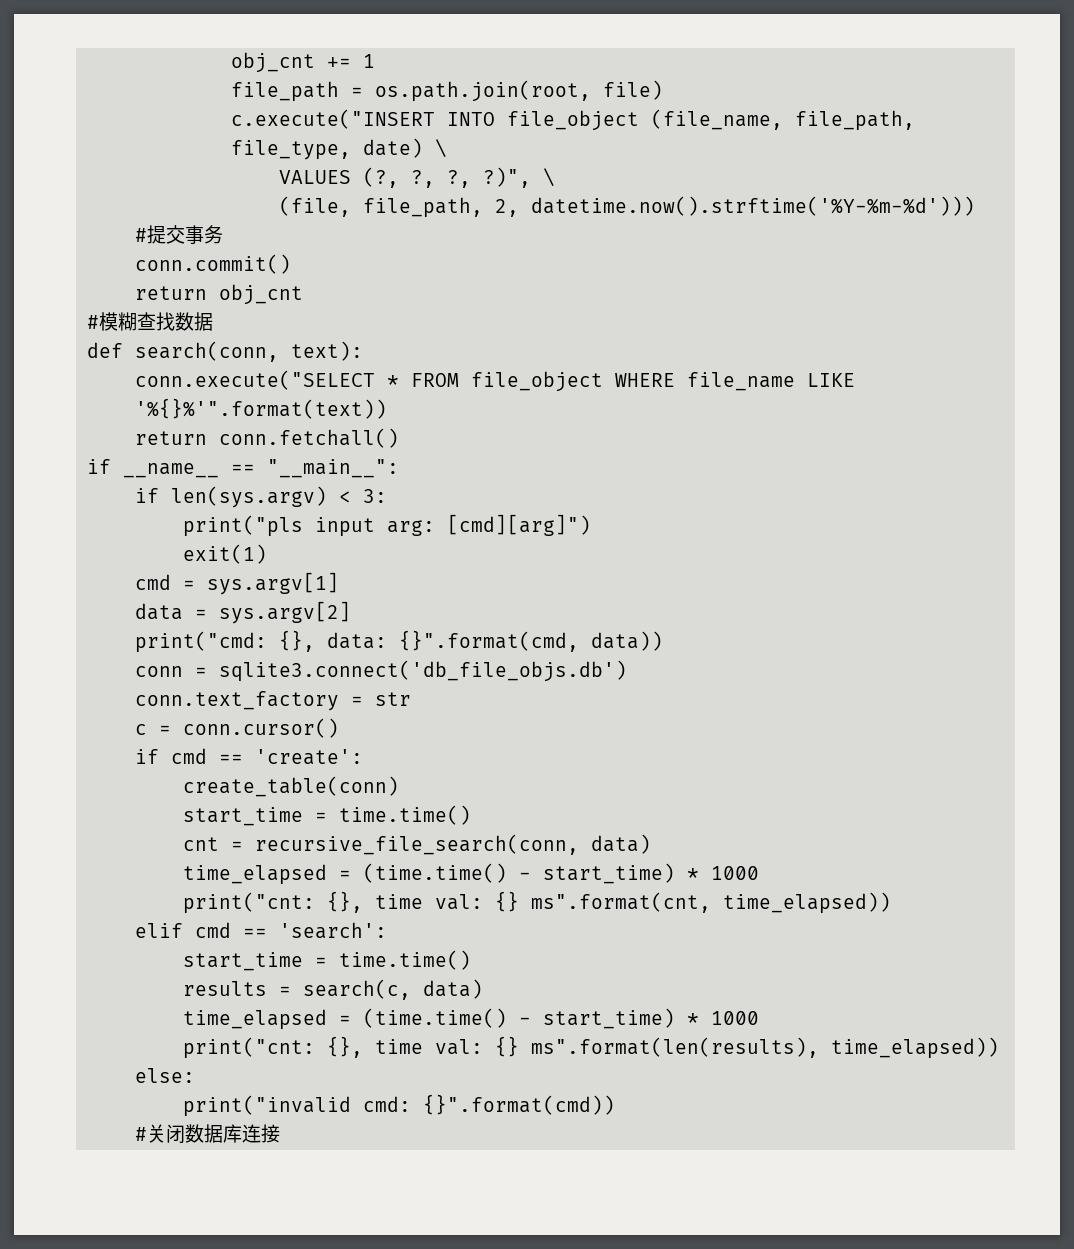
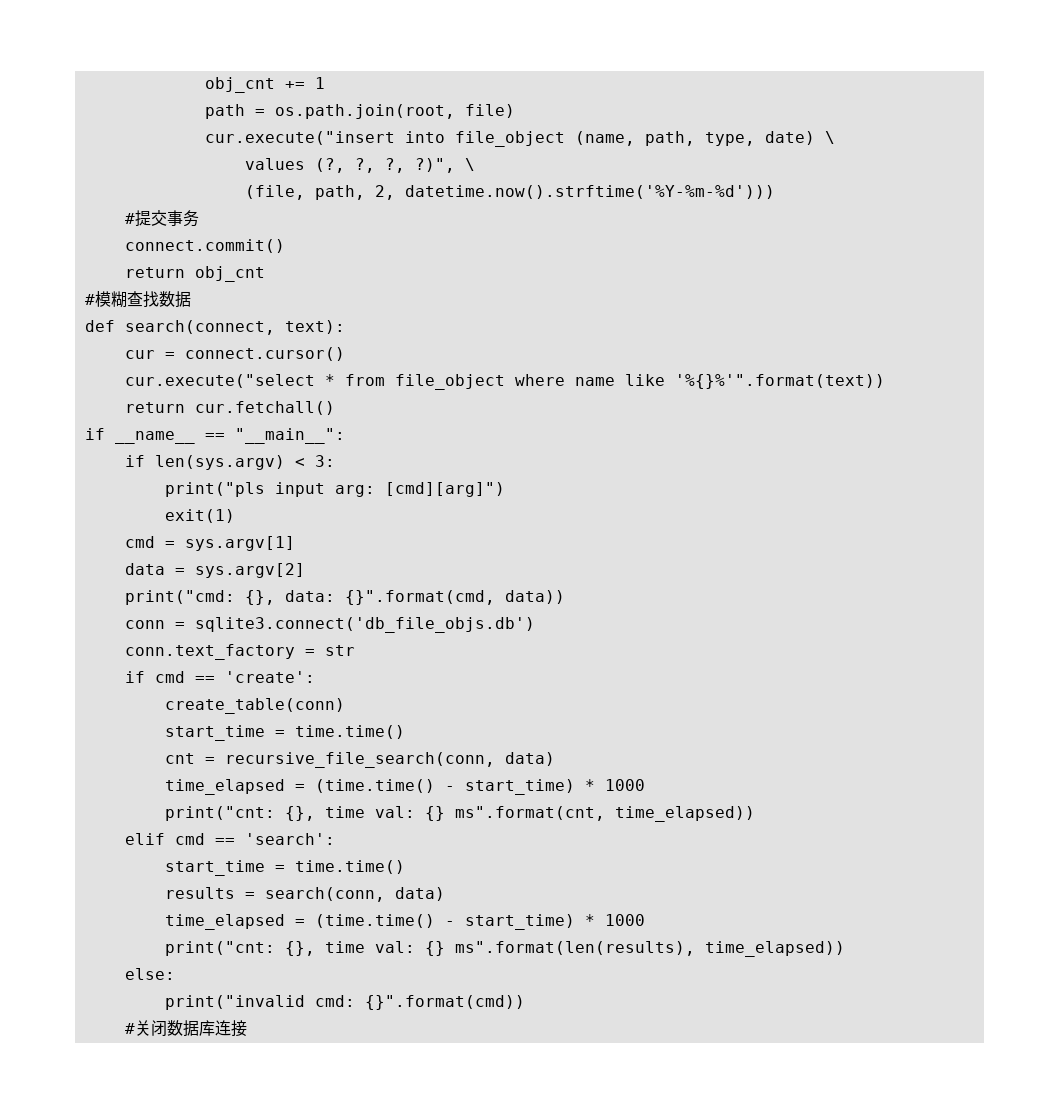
- file_path = os.path.join(root, file)
+ path = os.path.join(root, file)
- c.execute("INSERT INTO file_object (file_name, file_path, file_type, date) \
+ cur.execute("insert into file_object (name, path, type, date) \
- VALUES (?, ?, ?, ?)", \
+ values (?, ?, ?, ?)", \
- (file, file_path, 2, datetime.now().strftime('%Y-%m-%d')))
+ (file, path, 2, datetime.now().strftime('%Y-%m-%d')))
- conn.commit()
+ connect.commit()
- def search(conn, text):
+ def search(connect, text):
- conn.execute("SELECT * FROM file_object WHERE file_name LIKE '%{}%'".format(text))
+ cur = connect.cursor()
+ cur.execute("select * from file_object where name like '%{}%'".format(text))
- return conn.fetchall()
+ return cur.fetchall()
- c = conn.cursor()
- results = search(c, data)
+ results = search(conn, data)

